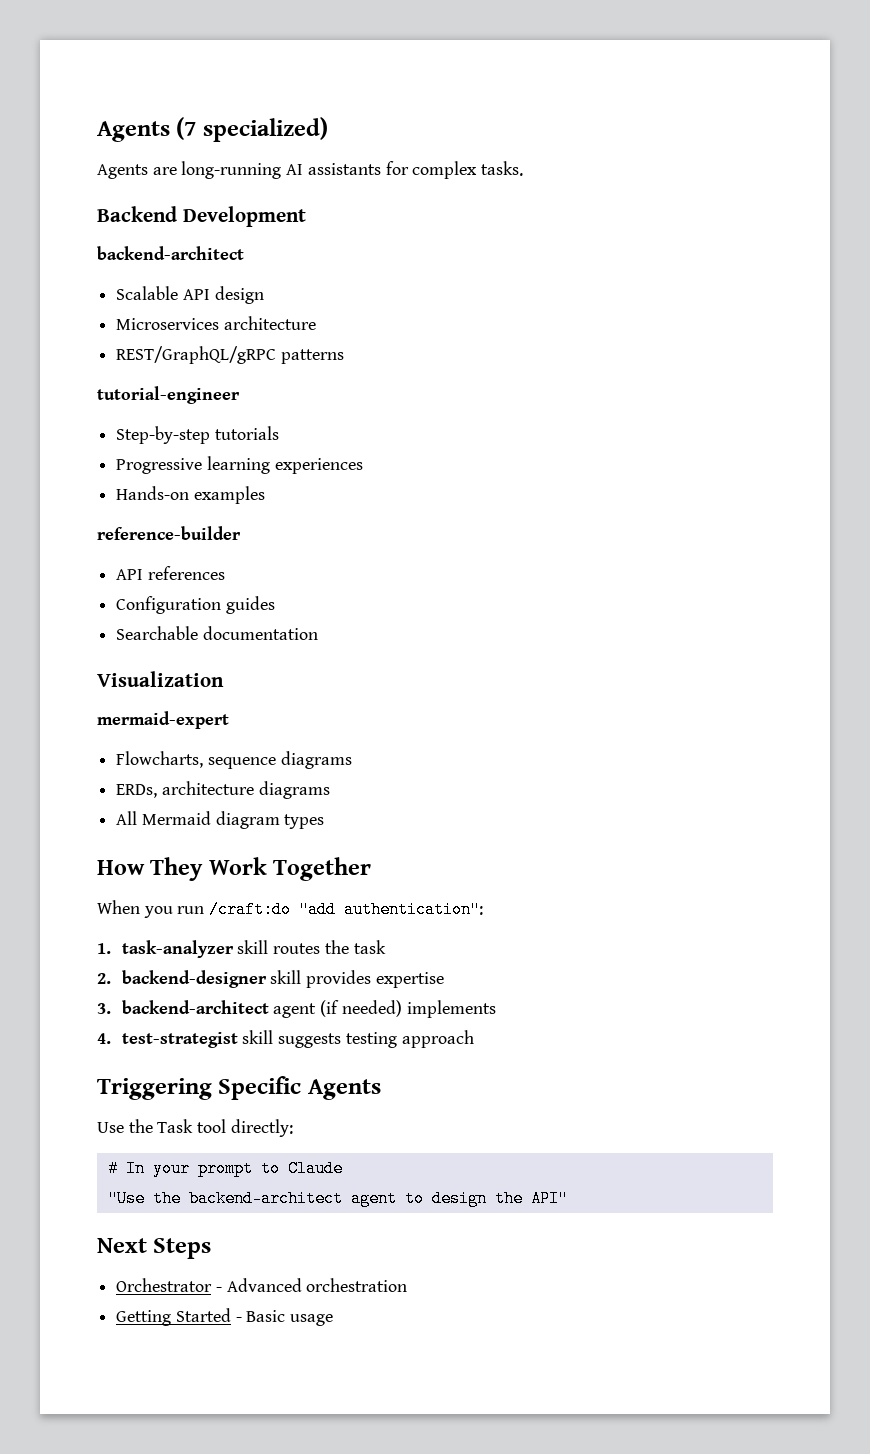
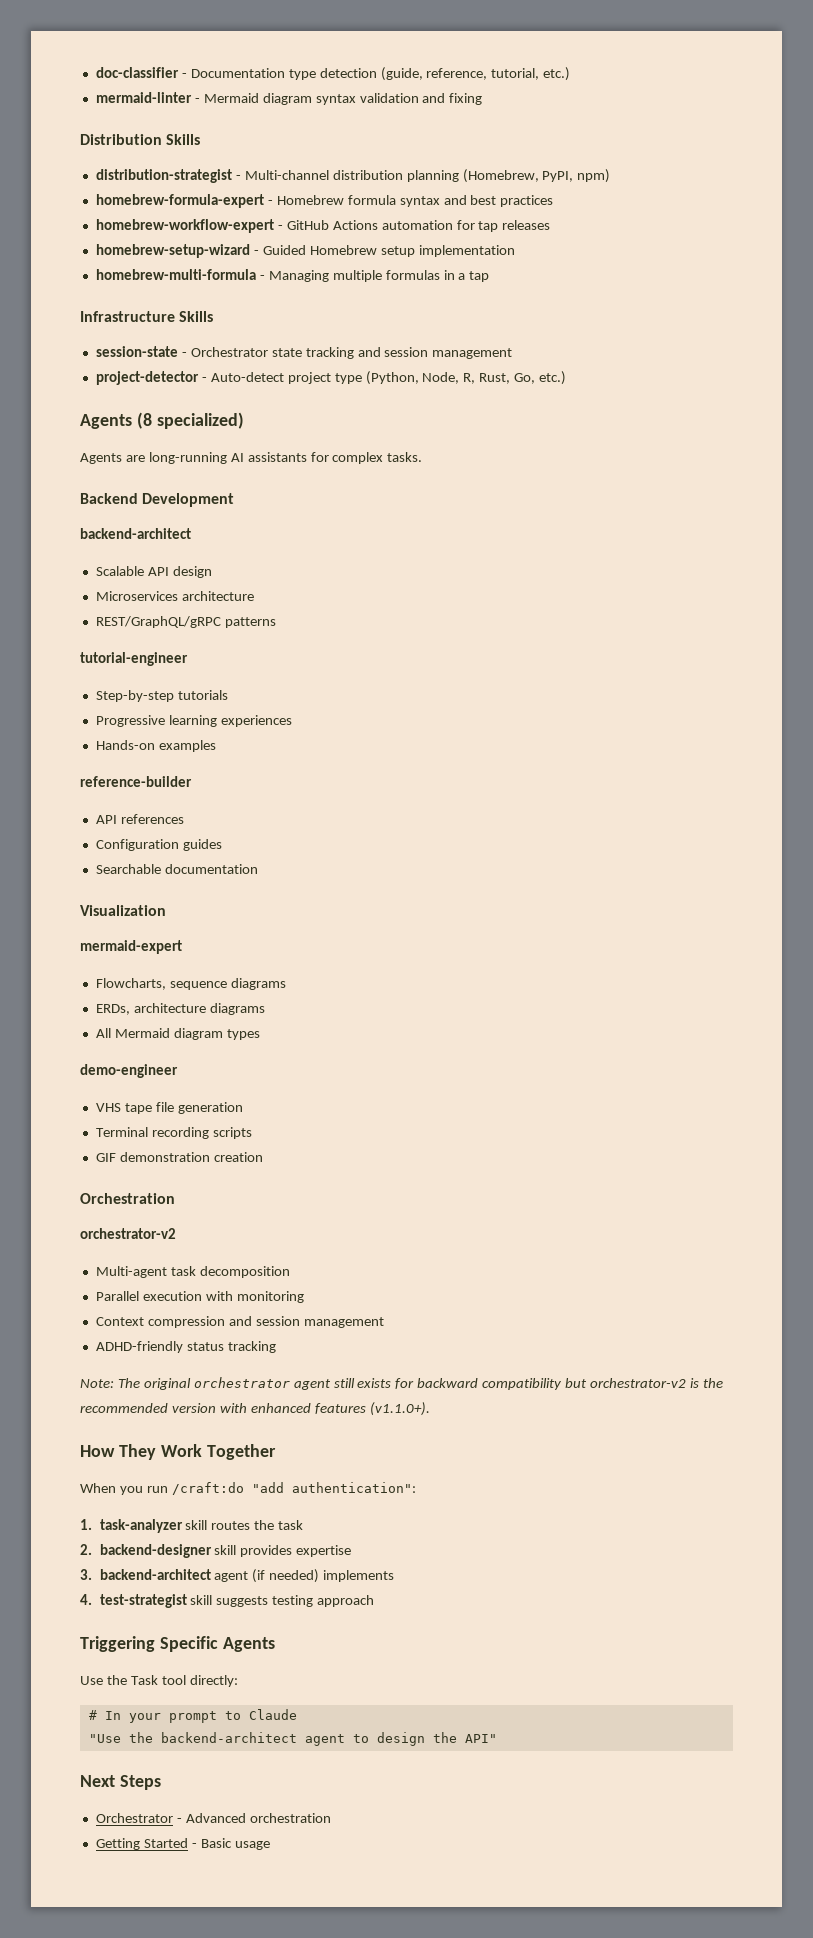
- Agents (7 specialized)
+ doc-classifier - Documentation type detection (guide, reference, tutorial, etc.)
+ mermaid-linter - Mermaid diagram syntax validation and fixing
+ Distribution Skills
+ distribution-strategist - Multi-channel distribution planning (Homebrew, PyPI, npm)
+ homebrew-formula-expert - Homebrew formula syntax and best practices
+ homebrew-workflow-expert - GitHub Actions automation for tap releases
+ homebrew-setup-wizard - Guided Homebrew setup implementation
+ homebrew-multi-formula - Managing multiple formulas in a tap
+ Infrastructure Skills
+ session-state - Orchestrator state tracking and session management
+ project-detector - Auto-detect project type (Python, Node, R, Rust, Go, etc.)
+ Agents (8 specialized)
+ demo-engineer
+ VHS tape file generation
+ Terminal recording scripts
+ GIF demonstration creation
+ Orchestration
+ orchestrator-v2
+ Multi-agent task decomposition
+ Parallel execution with monitoring
+ Context compression and session management
+ ADHD-friendly status tracking
+ Note: The original orchestrator agent still exists for backward compatibility but orchestrator-v2 is the recommended version with enhanced features (v1.1.0+).

